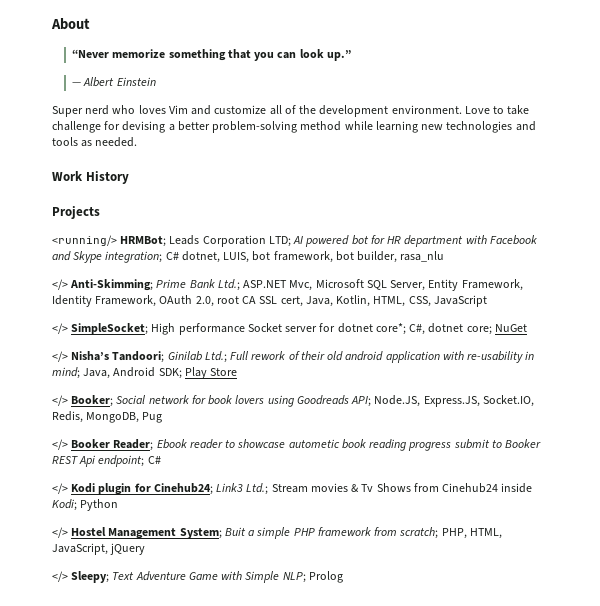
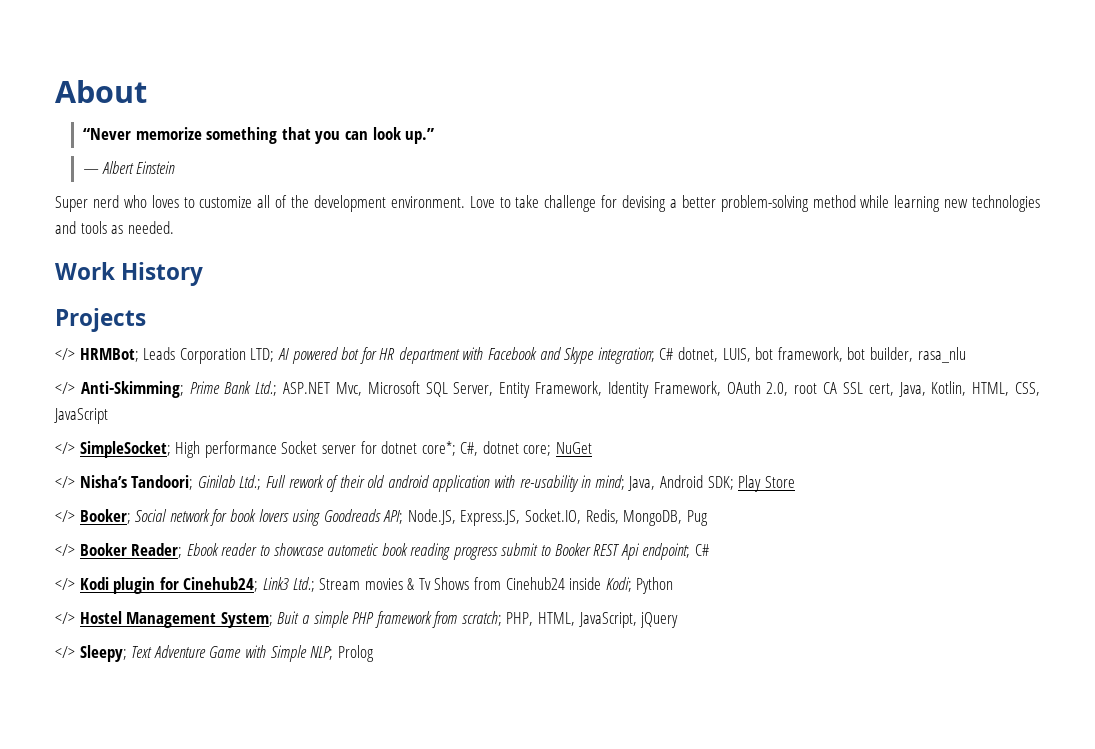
- Super nerd who loves Vim and customize all of the development environment.
+ Super nerd who loves to customize all of the development environment.
- <running/> HRMBot; Leads Corporation LTD; AI powered bot for HR department with Facebook and Skype integration; C# dotnet, LUIS, bot framework, bot builder, rasa_nlu
+ </> HRMBot; Leads Corporation LTD; AI powered bot for HR department with Facebook and Skype integration; C# dotnet, LUIS, bot framework, bot builder, rasa_nlu

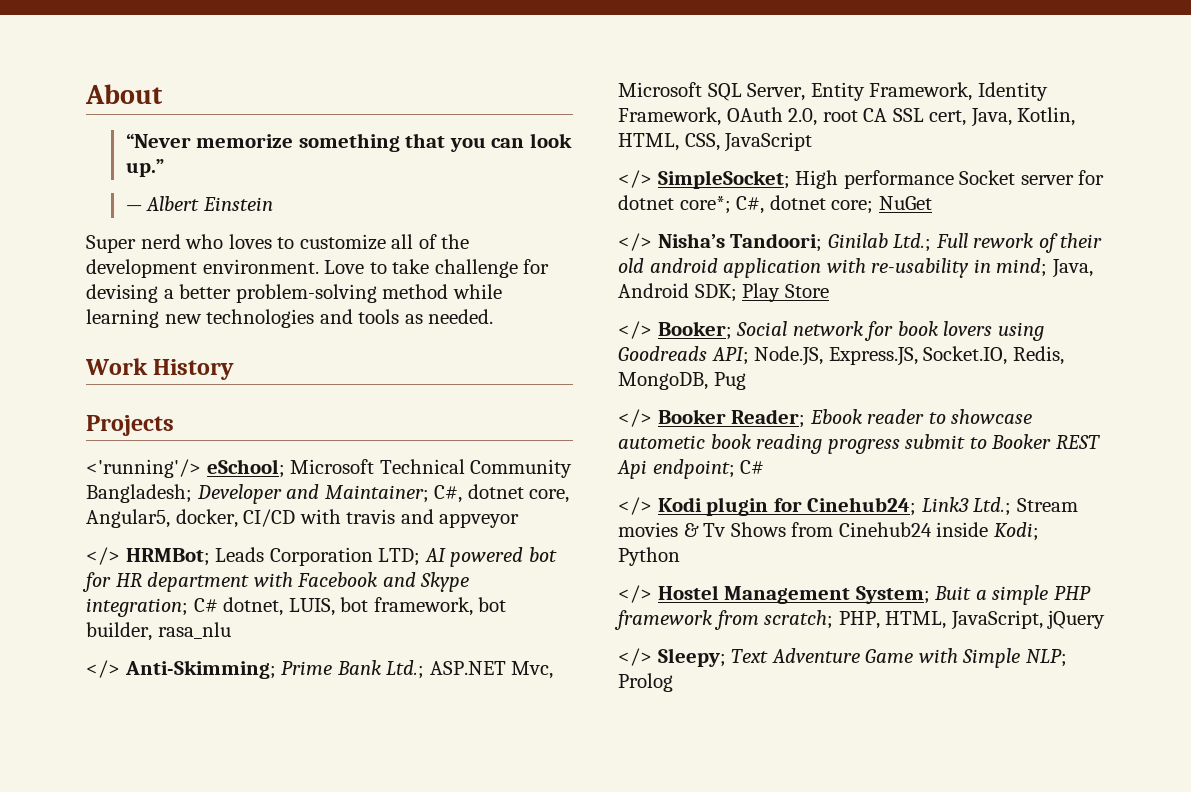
+ <'running'/> eSchool; Microsoft Technical Community Bangladesh; Developer and Maintainer; C#, dotnet core, Angular5, docker, CI/CD with travis and appveyor

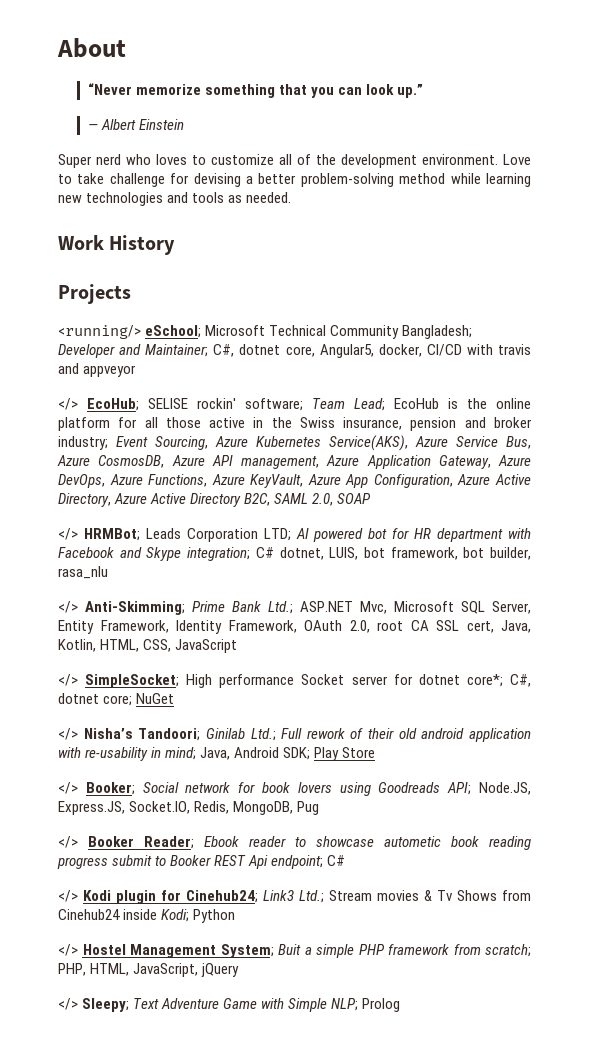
- <'running'/> eSchool; Microsoft Technical Community Bangladesh; Developer and Maintainer; C#, dotnet core, Angular5, docker, CI/CD with travis and appveyor
+ <running/> eSchool; Microsoft Technical Community Bangladesh; Developer and Maintainer; C#, dotnet core, Angular5, docker, CI/CD with travis and appveyor
+ </> EcoHub; SELISE rockin' software; Team Lead; EcoHub is the online platform for all those active in the Swiss insurance, pension and broker industry; Event Sourcing, Azure Kubernetes Service(AKS), Azure Service Bus, Azure CosmosDB, Azure API management, Azure Application Gateway, Azure DevOps, Azure Functions, Azure KeyVault, Azure App Configuration, Azure Active Directory, Azure Active Directory B2C, SAML 2.0, SOAP

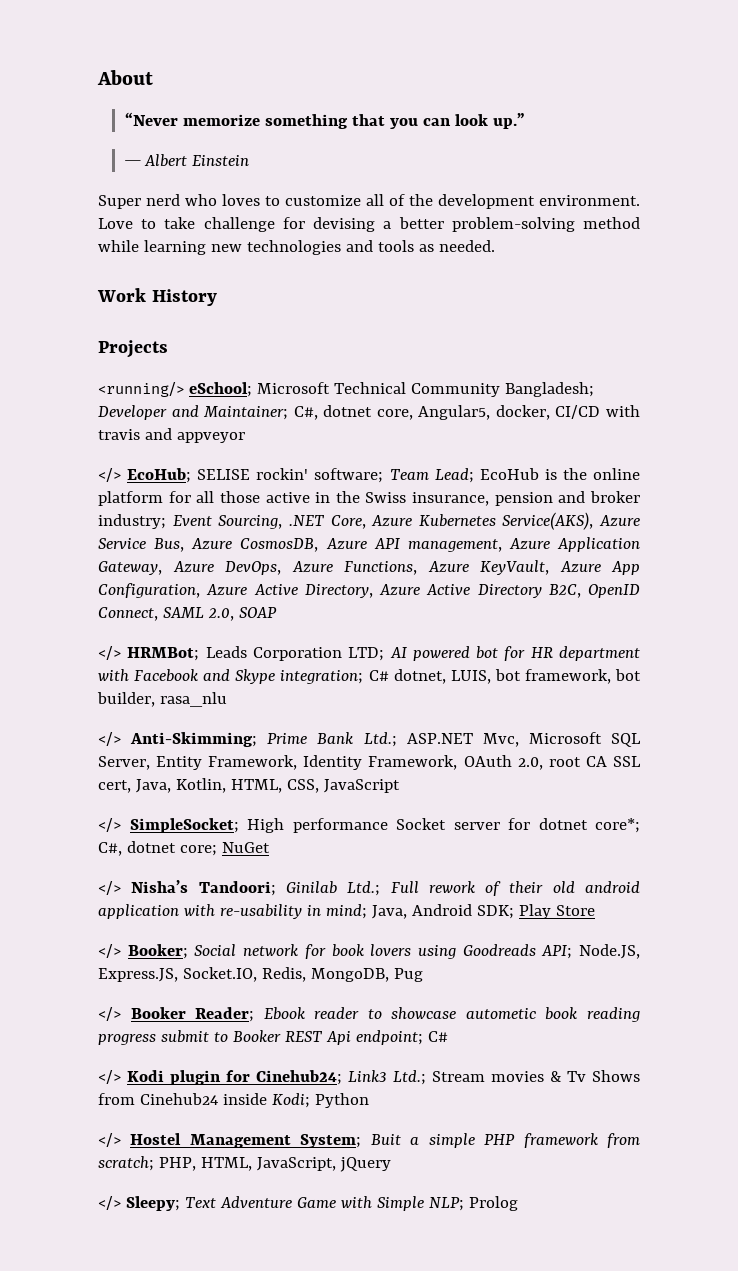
- </> EcoHub; SELISE rockin' software; Team Lead; EcoHub is the online platform for all those active in the Swiss insurance, pension and broker industry; Event Sourcing, Azure Kubernetes Service(AKS), Azure Service Bus, Azure CosmosDB, Azure API management, Azure Application Gateway, Azure DevOps, Azure Functions, Azure KeyVault, Azure App Configuration, Azure Active Directory, Azure Active Directory B2C, SAML 2.0, SOAP
+ </> EcoHub; SELISE rockin' software; Team Lead; EcoHub is the online platform for all those active in the Swiss insurance, pension and broker industry; Event Sourcing, .NET Core, Azure Kubernetes Service(AKS), Azure Service Bus, Azure CosmosDB, Azure API management, Azure Application Gateway, Azure DevOps, Azure Functions, Azure KeyVault, Azure App Configuration, Azure Active Directory, Azure Active Directory B2C, OpenID Connect, SAML 2.0, SOAP

